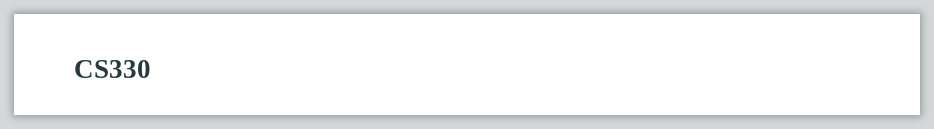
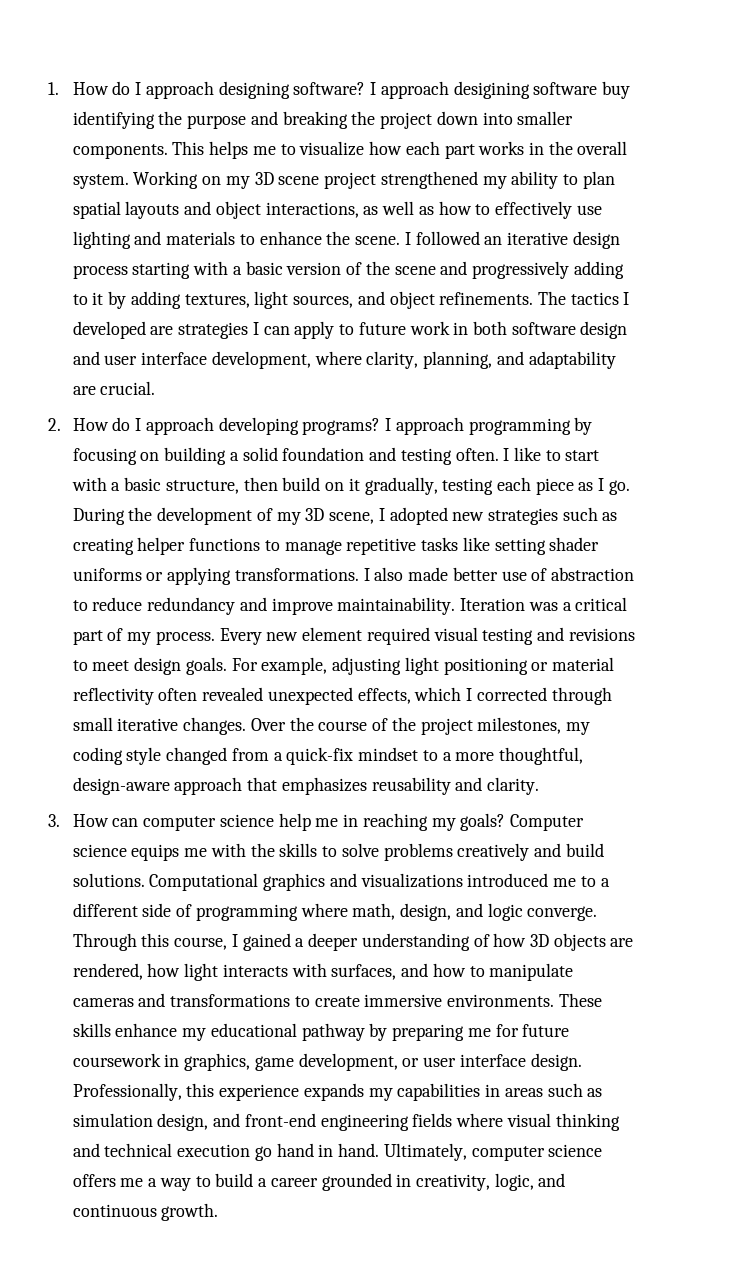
- CS330
+ 1. How do I approach designing software? I approach desigining software buy identifying the purpose and breaking the project down into smaller components. This helps me to visualize how each part works in the overall system. Working on my 3D scene project strengthened my ability to plan spatial layouts and object interactions, as well as how to effectively use lighting and materials to enhance the scene. I followed an iterative design process starting with a basic version of the scene and progressively adding to it by adding textures, light sources, and object refinements. The tactics I developed are strategies I can apply to future work in both software design and user interface development, where clarity, planning, and adaptability are crucial.
+ 2. How do I approach developing programs? I approach programming by focusing on building a solid foundation and testing often. I like to start with a basic structure, then build on it gradually, testing each piece as I go. During the development of my 3D scene, I adopted new strategies such as creating helper functions to manage repetitive tasks like setting shader uniforms or applying transformations. I also made better use of abstraction to reduce redundancy and improve maintainability. Iteration was a critical part of my process. Every new element required visual testing and revisions to meet design goals. For example, adjusting light positioning or material reflectivity often revealed unexpected effects, which I corrected through small iterative changes. Over the course of the project milestones, my coding style changed from a quick-fix mindset to a more thoughtful, design-aware approach that emphasizes reusability and clarity.
+ 3. How can computer science help me in reaching my goals? Computer science equips me with the skills to solve problems creatively and build solutions. Computational graphics and visualizations introduced me to a different side of programming where math, design, and logic converge. Through this course, I gained a deeper understanding of how 3D objects are rendered, how light interacts with surfaces, and how to manipulate cameras and transformations to create immersive environments. These skills enhance my educational pathway by preparing me for future coursework in graphics, game development, or user interface design. Professionally, this experience expands my capabilities in areas such as simulation design, and front-end engineering fields where visual thinking and technical execution go hand in hand. Ultimately, computer science offers me a way to build a career grounded in creativity, logic, and continuous growth.

